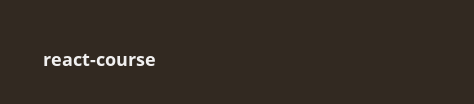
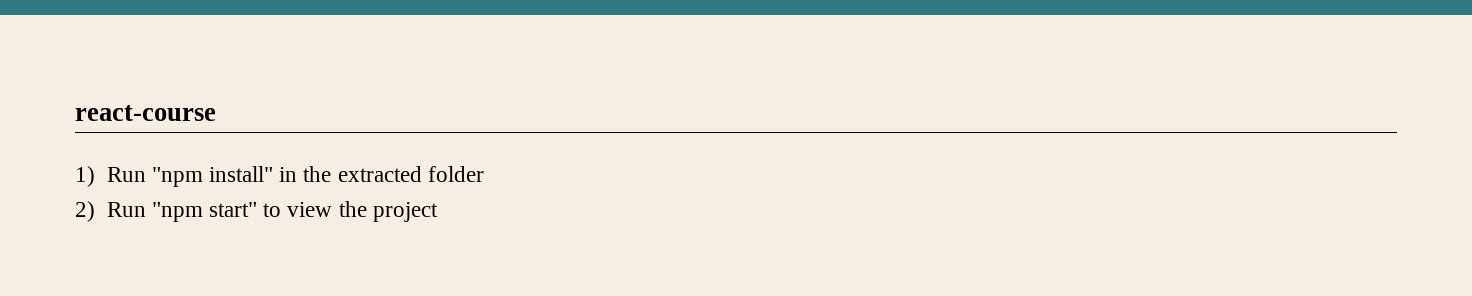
+ 1) Run "npm install" in the extracted folder
+ 2) Run "npm start" to view the project

